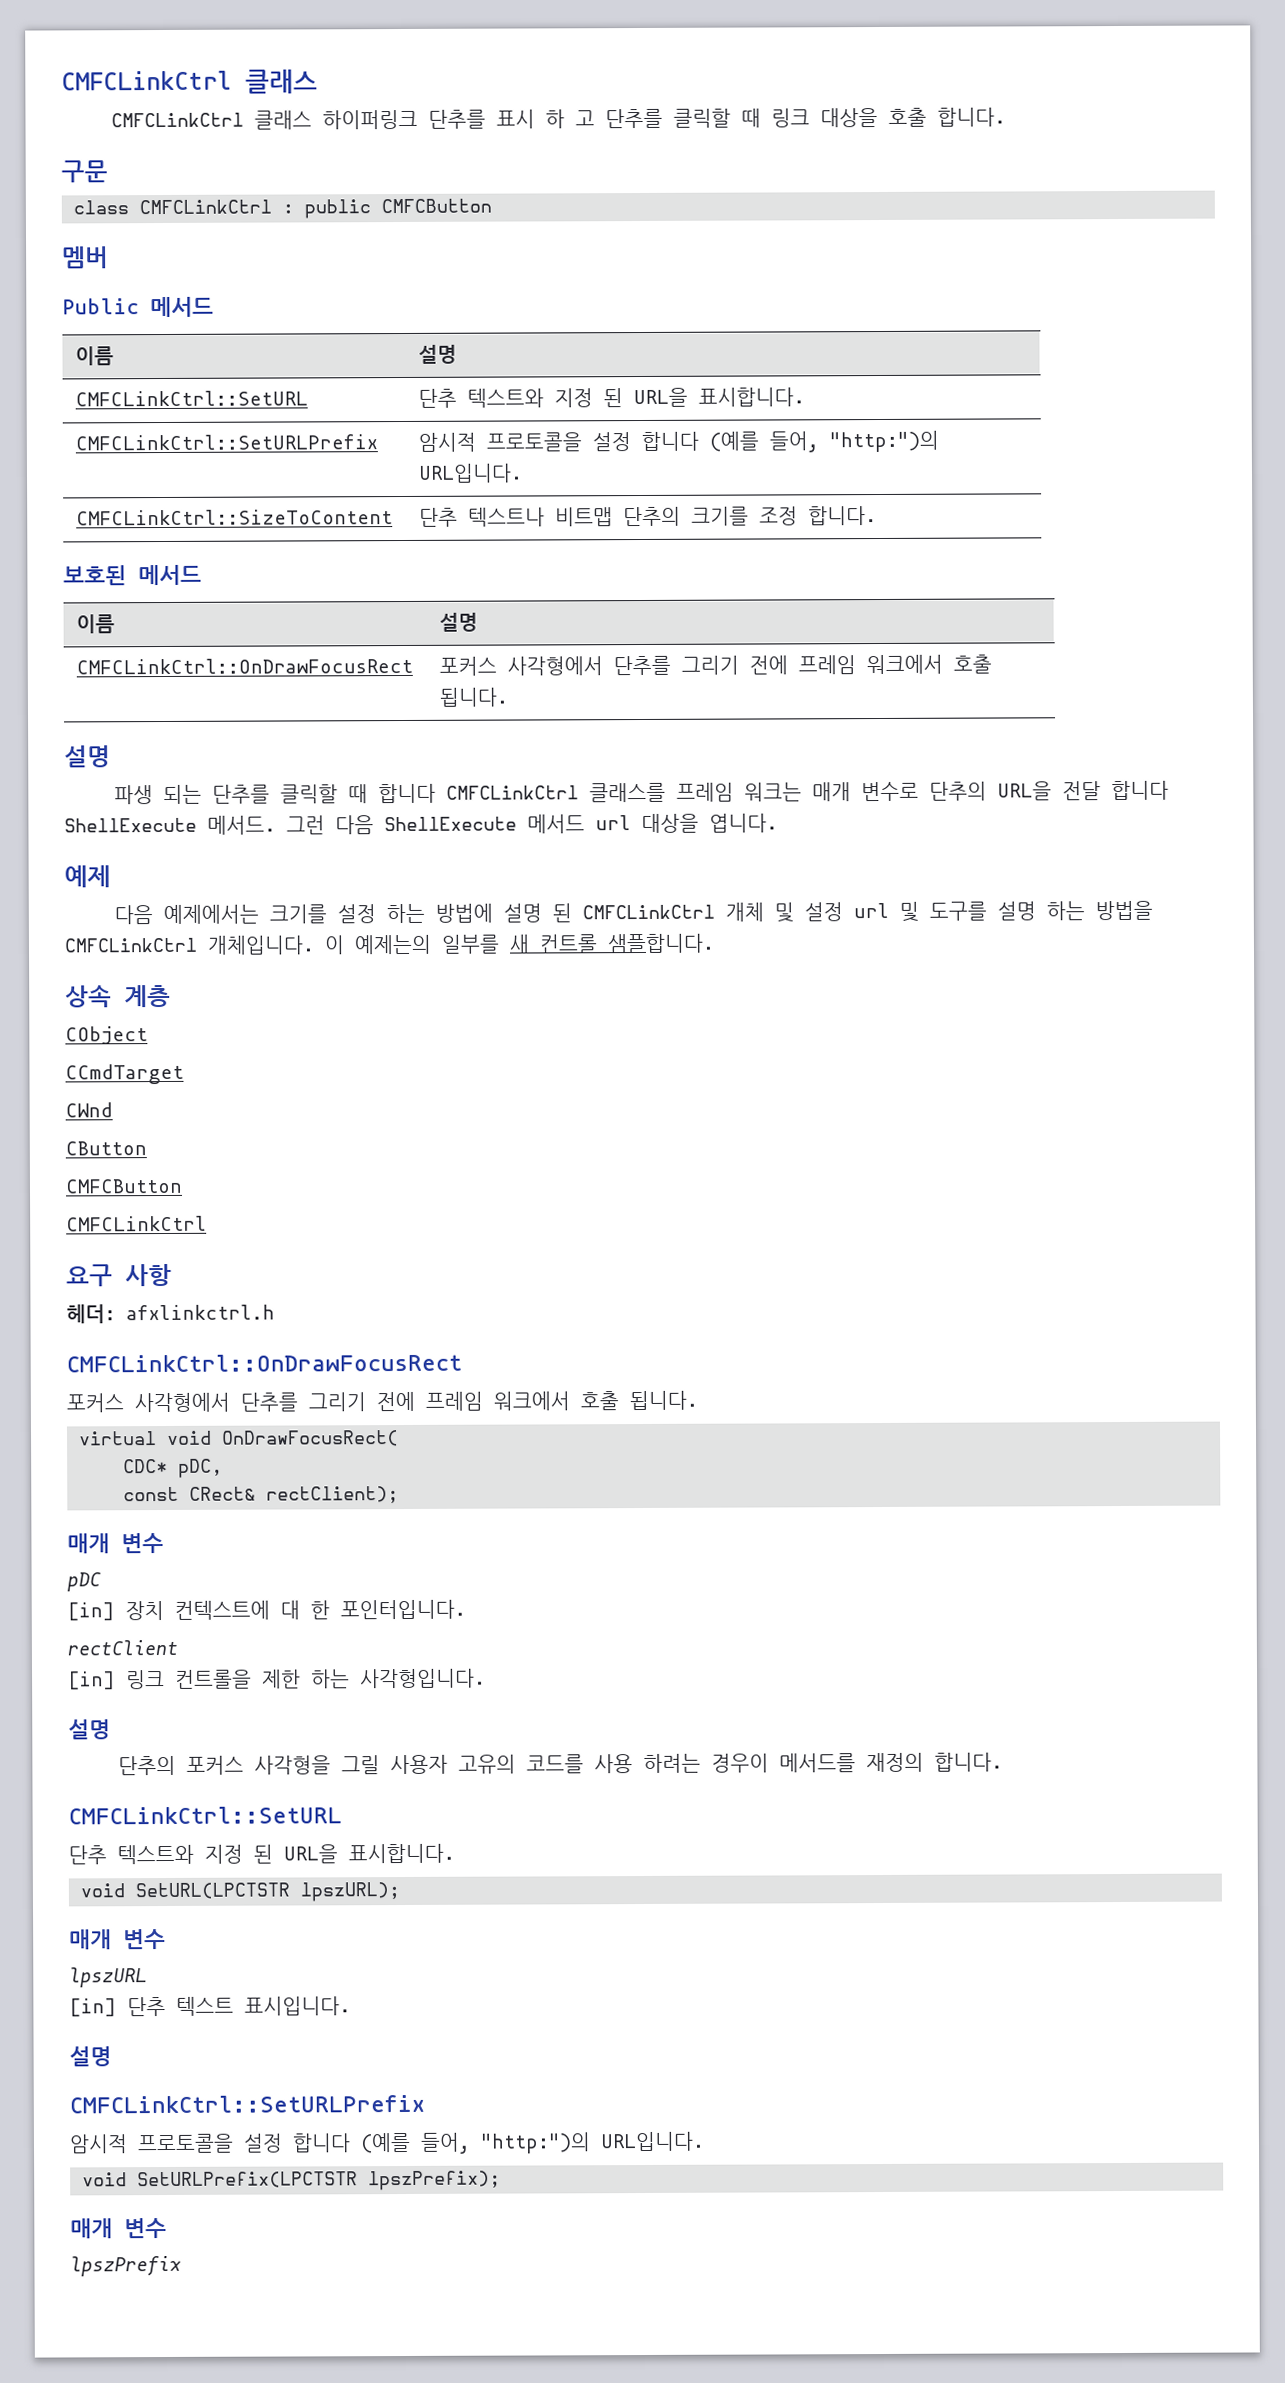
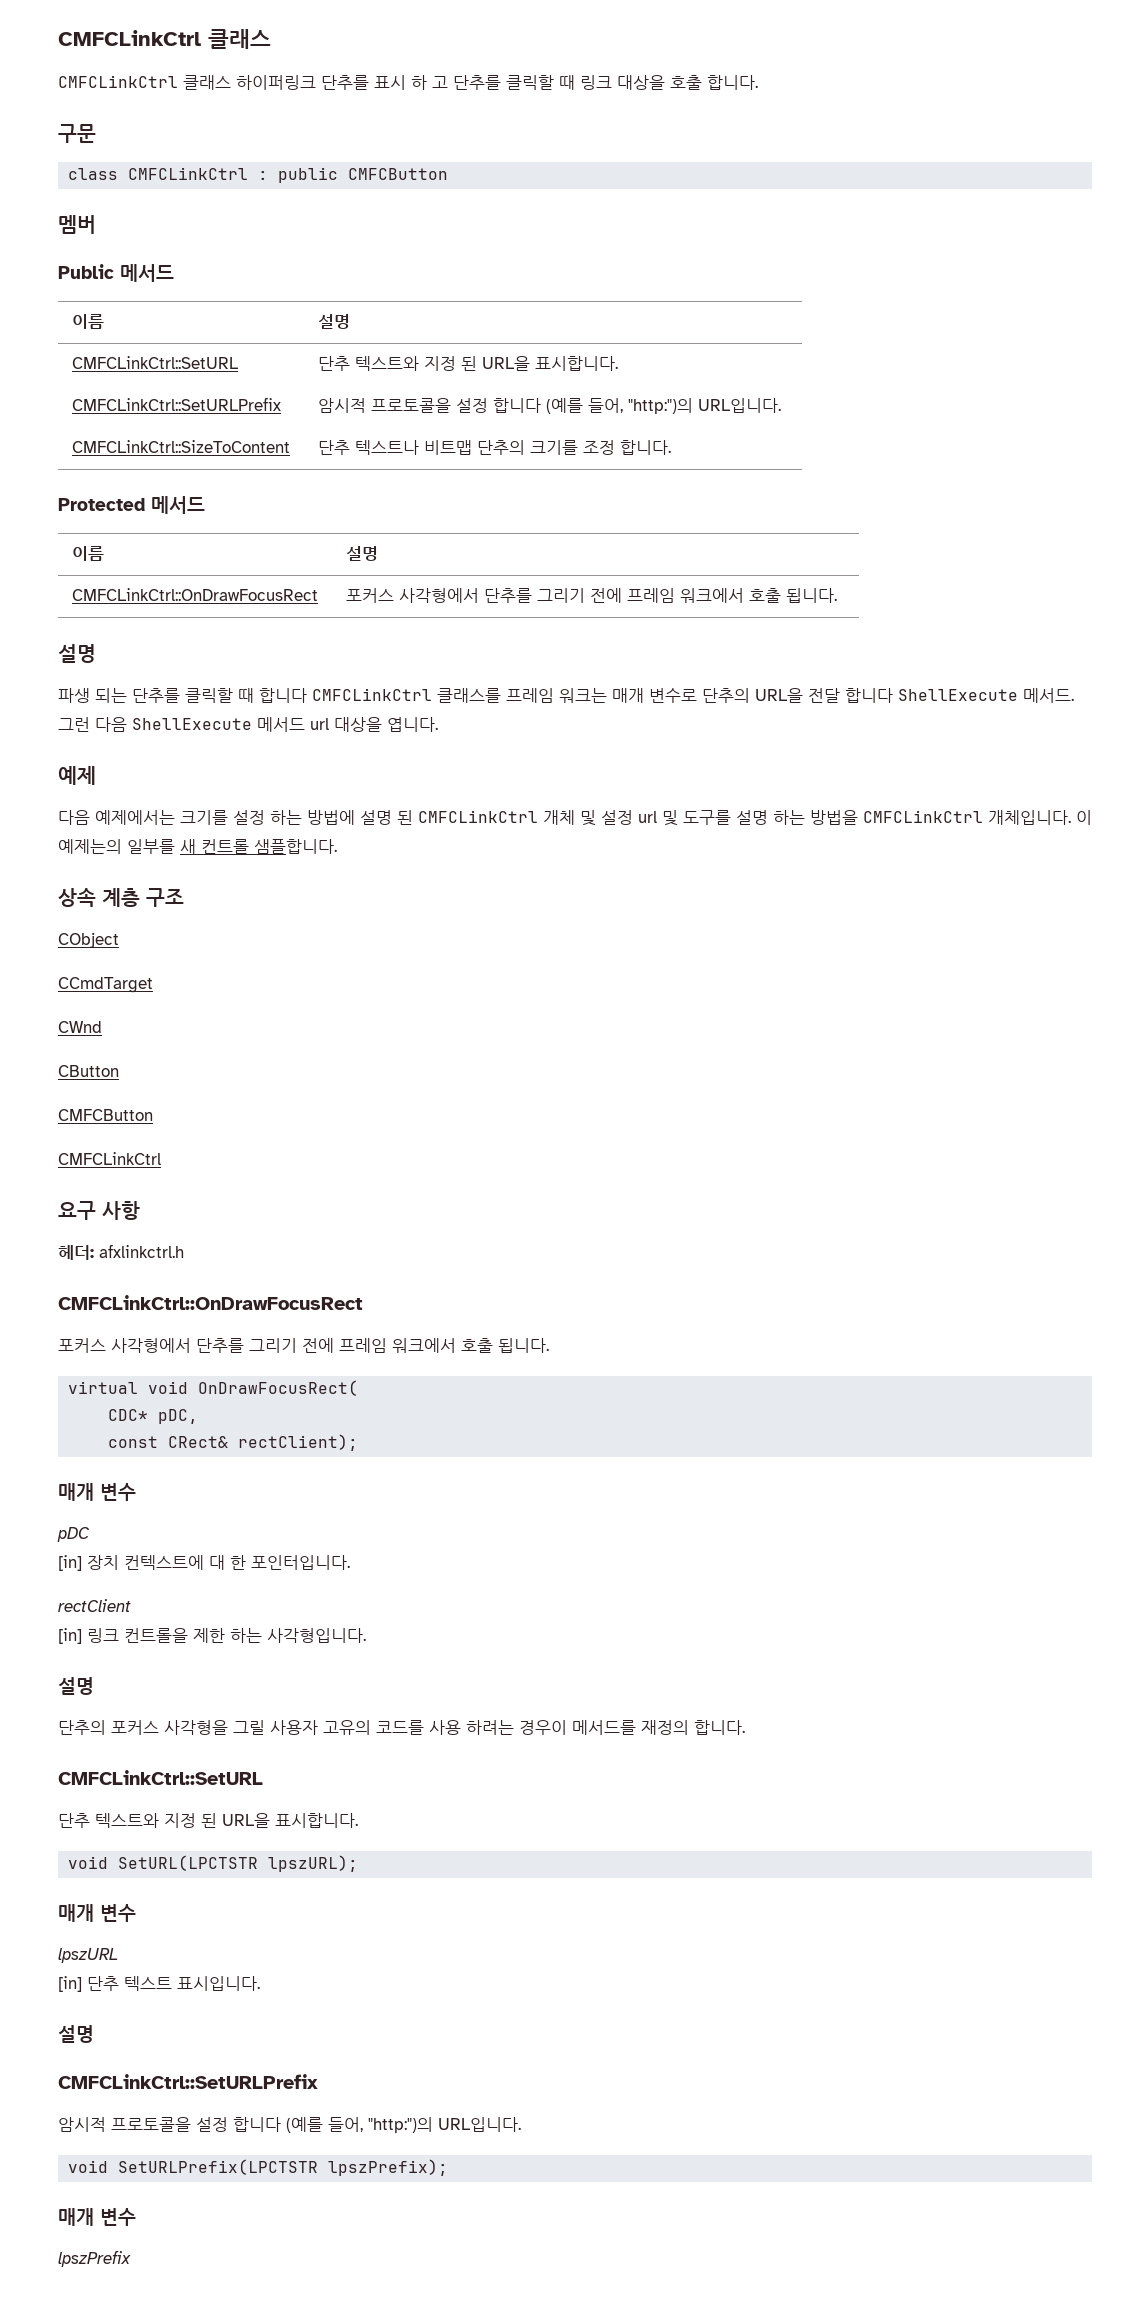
- 보호된 메서드
+ Protected 메서드
- 상속 계층
+ 상속 계층 구조

